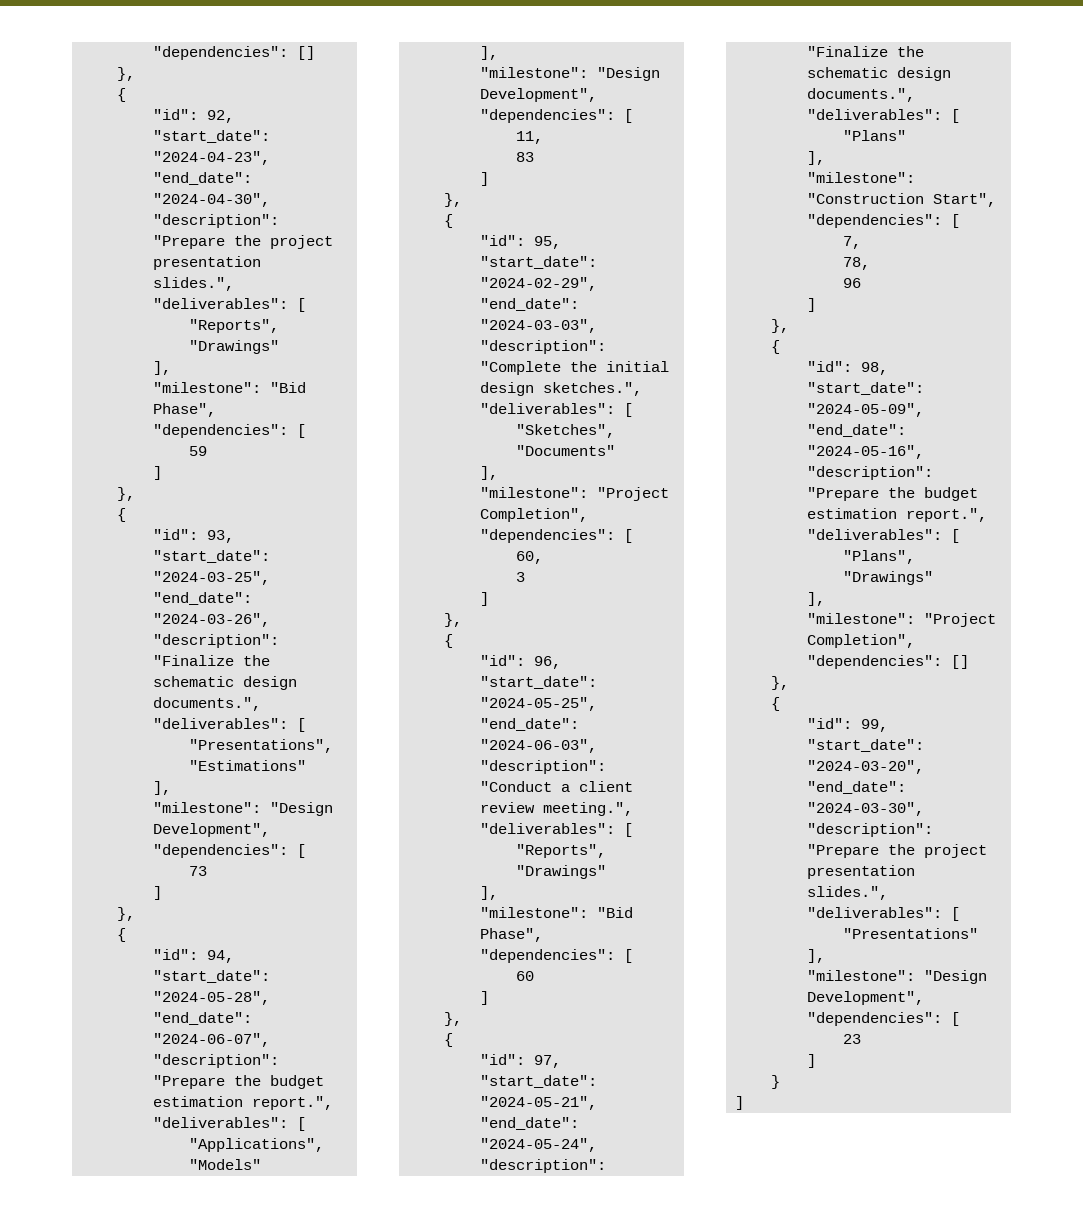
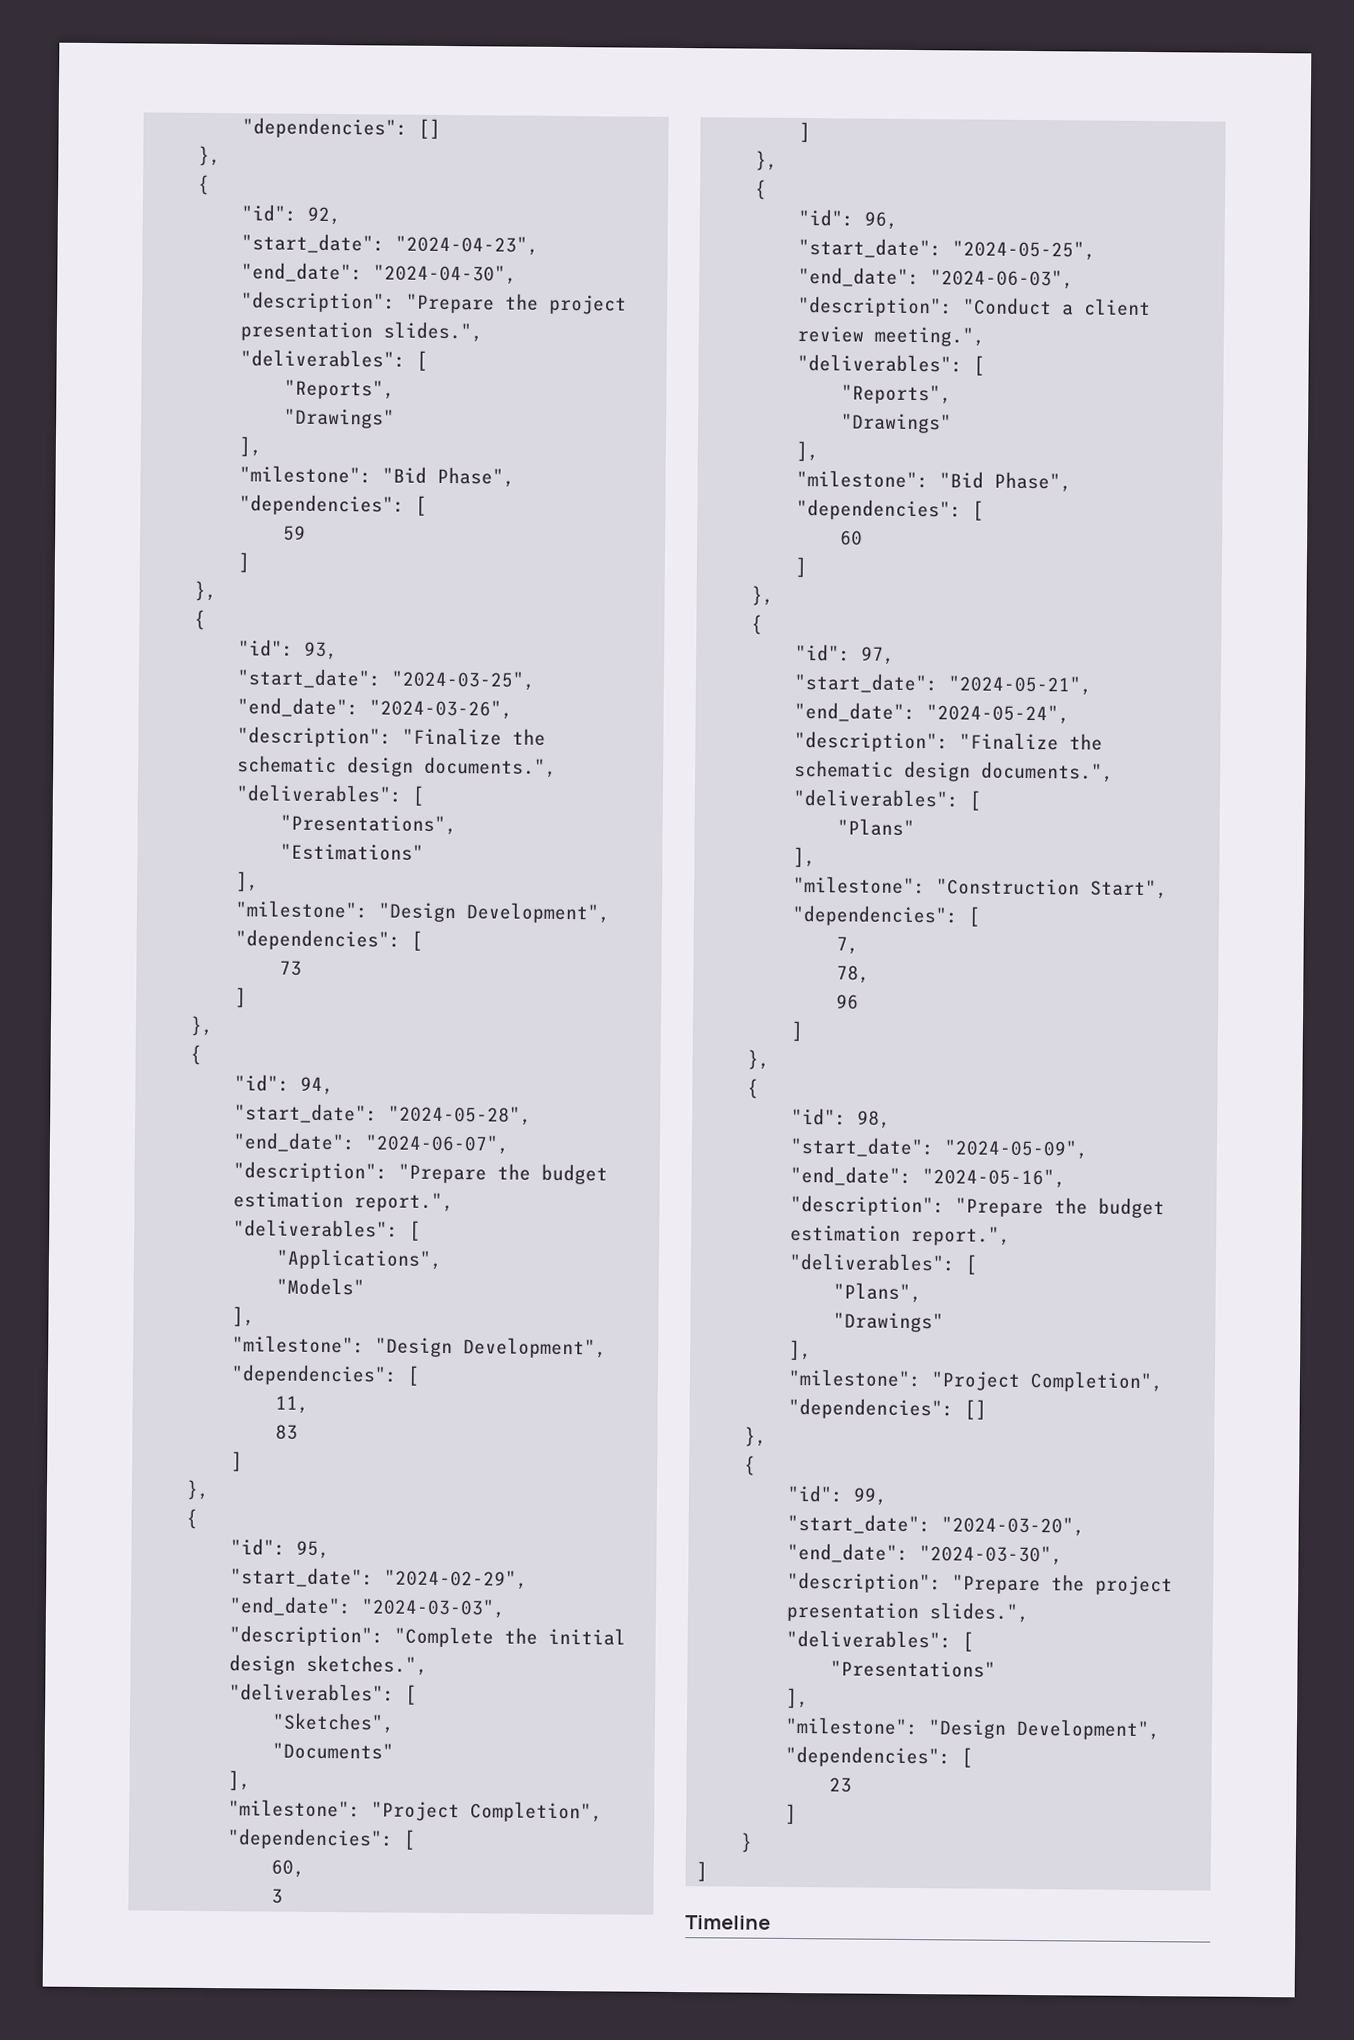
+ Timeline

